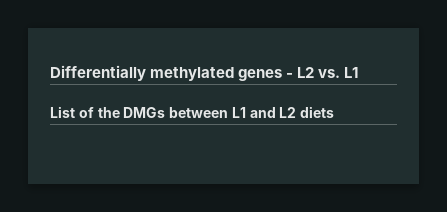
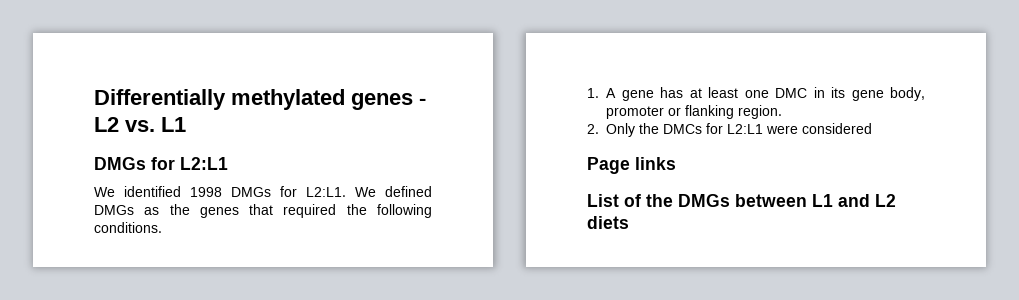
+ DMGs for L2:L1
+ We identified 1998 DMGs for L2:L1. We defined DMGs as the genes that required the following conditions.
+ 1. A gene has at least one DMC in its gene body, promoter or flanking region.
+ 2. Only the DMCs for L2:L1 were considered
+ Page links

